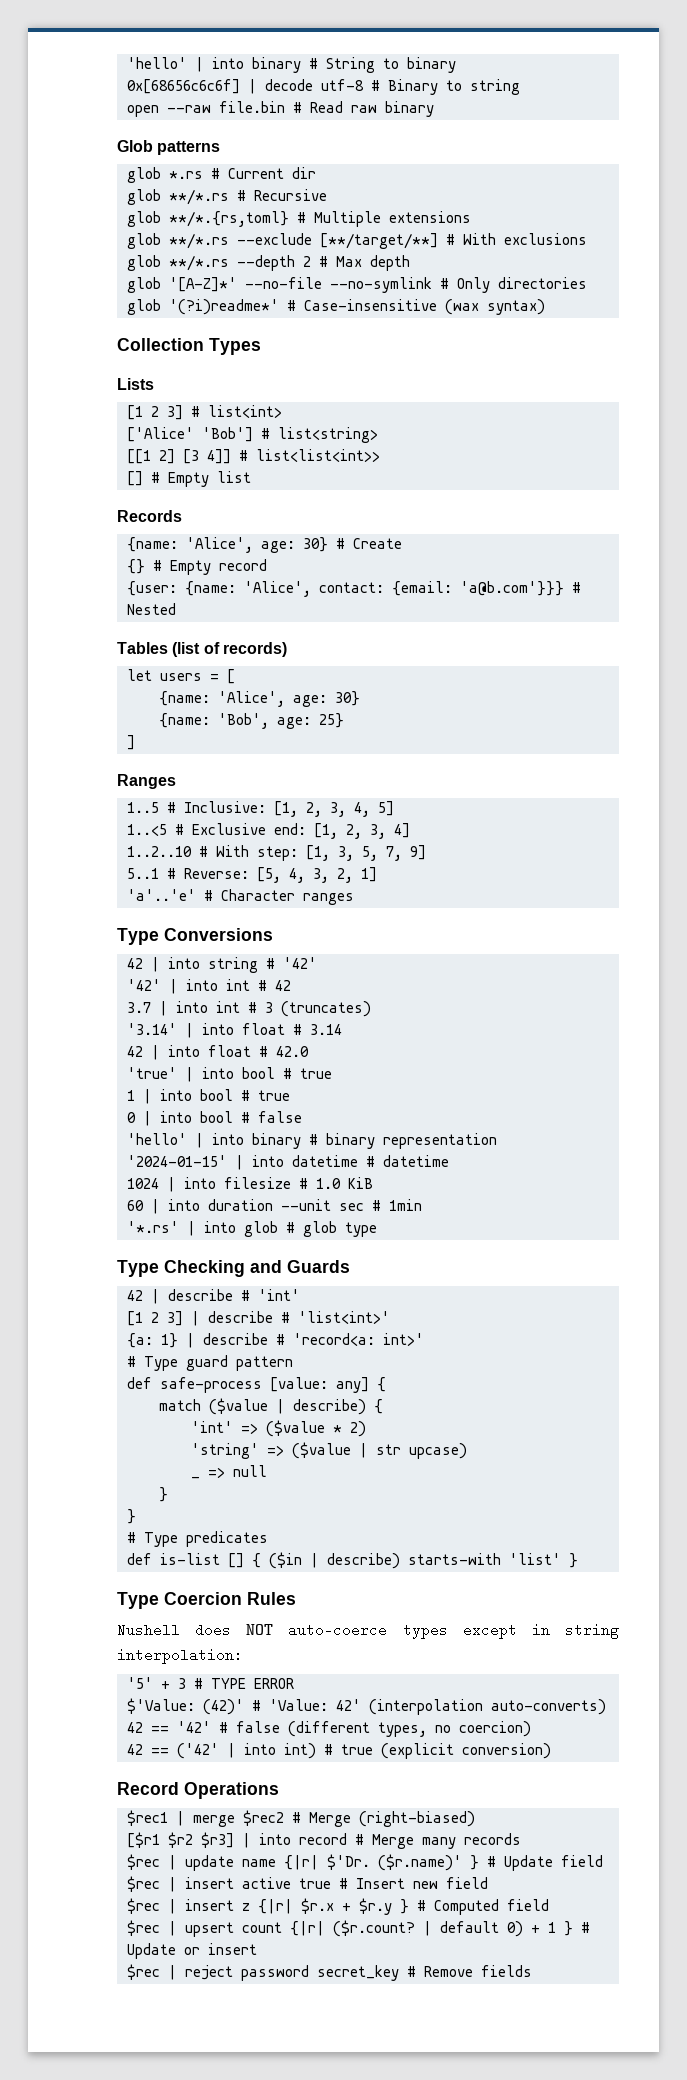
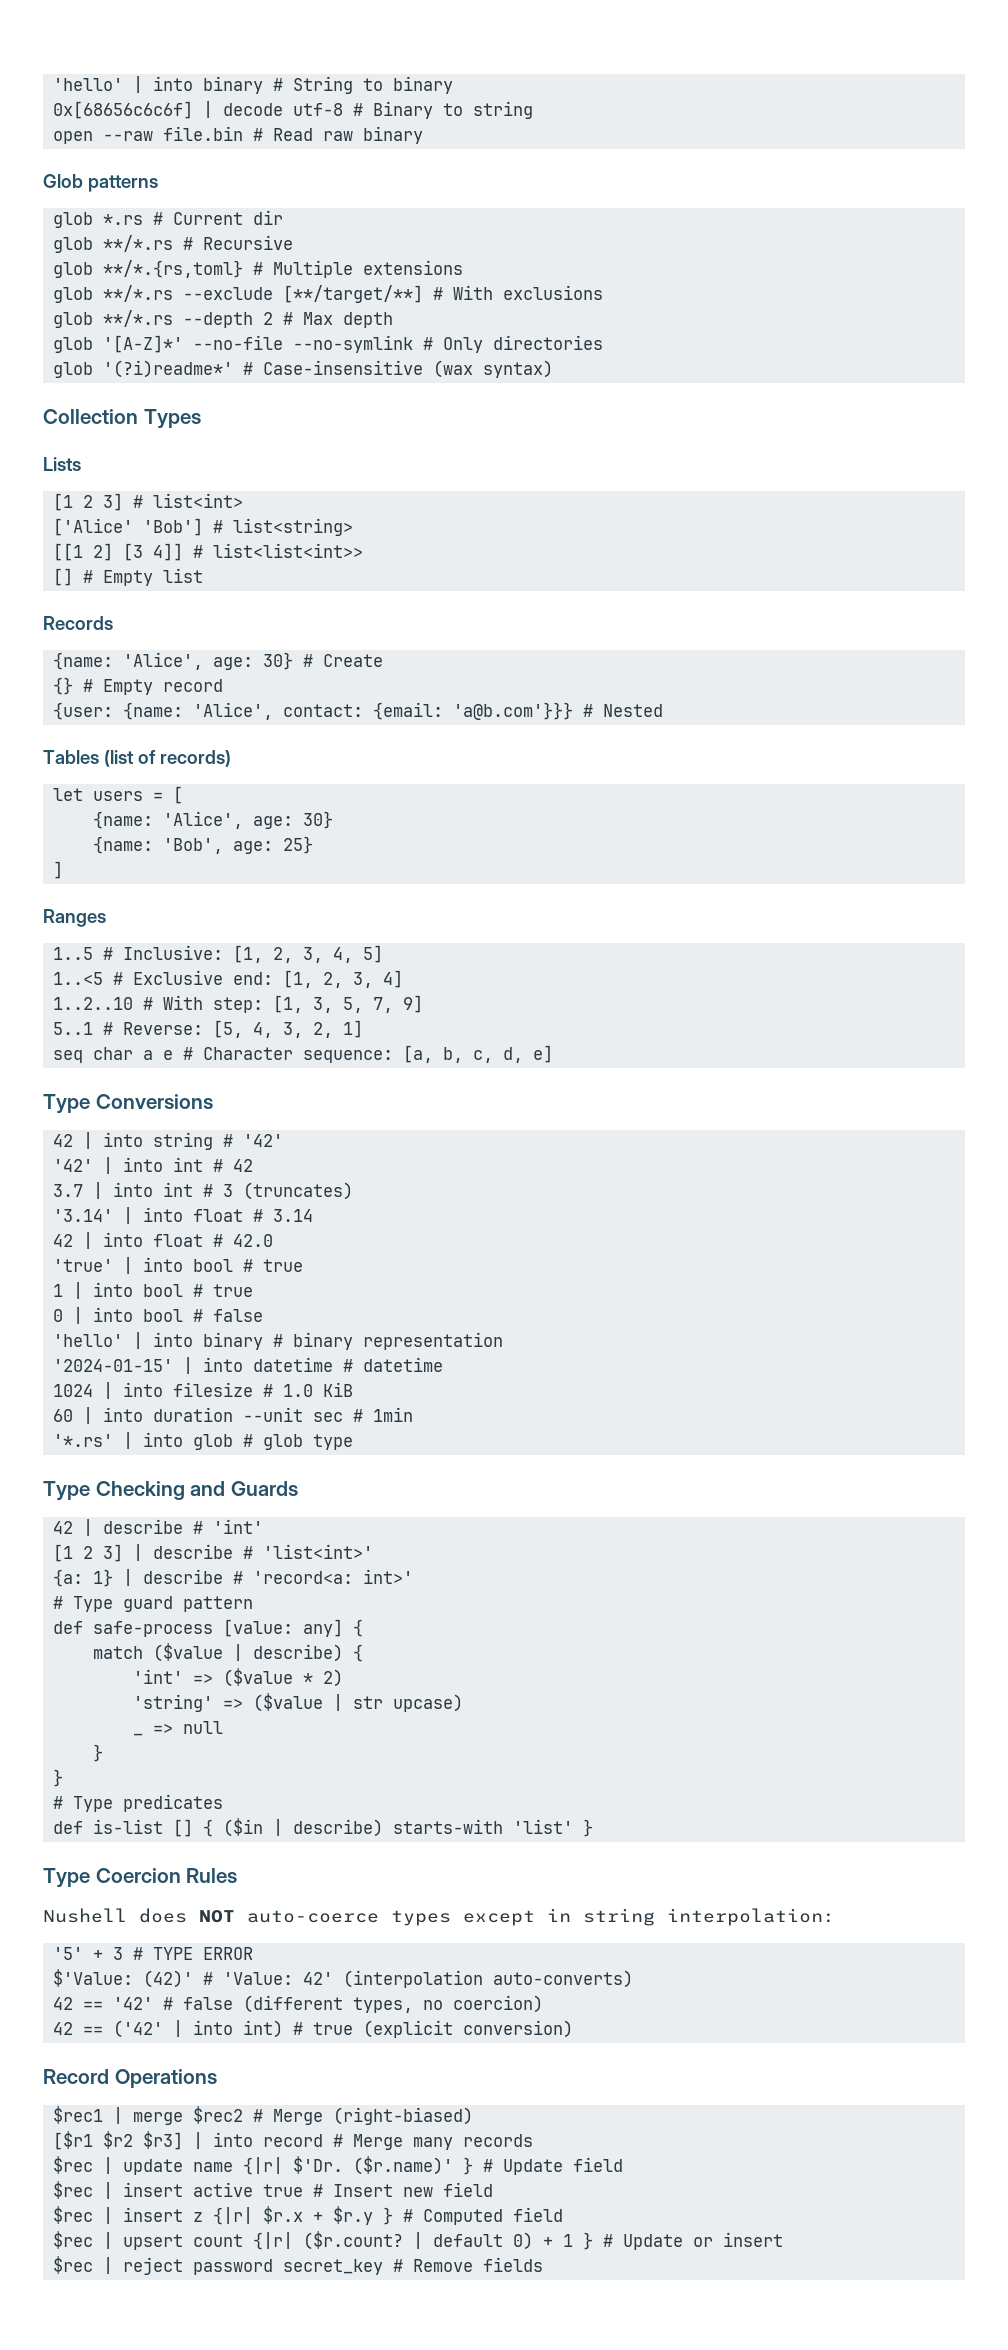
- 'a'..'e' # Character ranges
+ seq char a e # Character sequence: [a, b, c, d, e]

